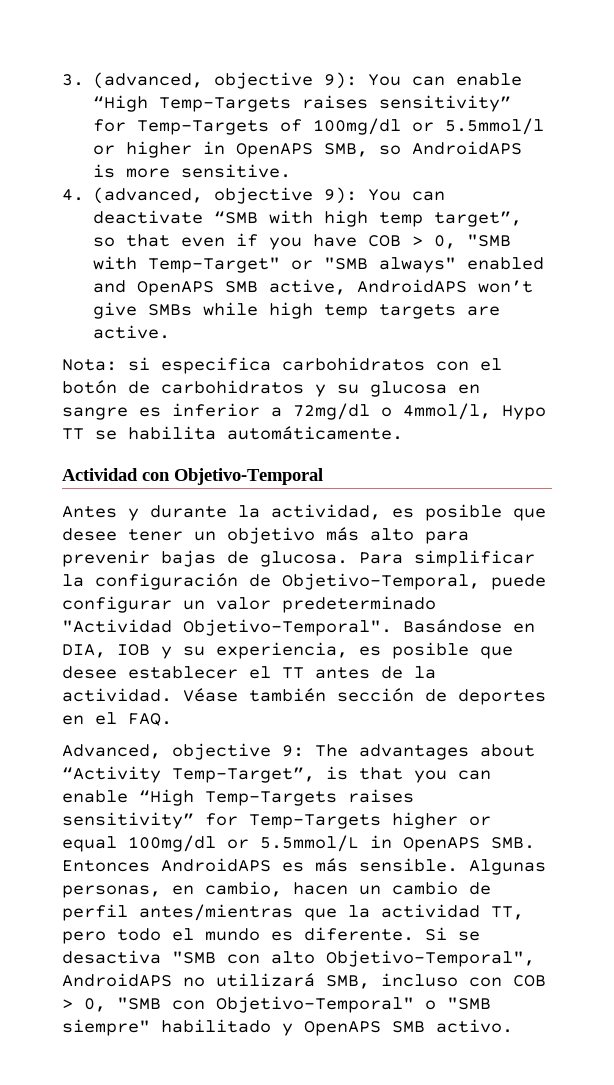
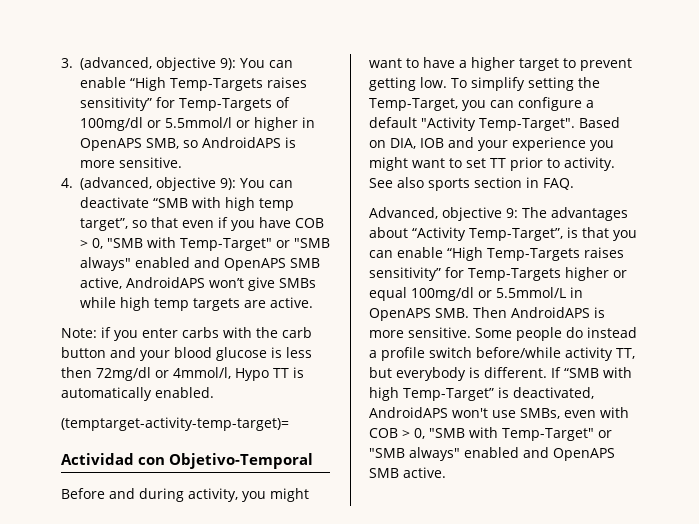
- Nota: si especifica carbohidratos con el botón de carbohidratos y su glucosa en sangre es inferior a 72mg/dl o 4mmol/l, Hypo TT se habilita automáticamente.
+ Note: if you enter carbs with the carb button and your blood glucose is less then 72mg/dl or 4mmol/l, Hypo TT is automatically enabled.
+ (temptarget-activity-temp-target)=
  Actividad con Objetivo-Temporal
- Antes y durante la actividad, es posible que desee tener un objetivo más alto para prevenir bajas de glucosa. Para simplificar la configuración de Objetivo-Temporal, puede configurar un valor predeterminado "Actividad Objetivo-Temporal". Basándose en DIA, IOB y su experiencia, es posible que desee establecer el TT antes de la actividad. Véase también sección de deportes en el FAQ.
+ Before and during activity, you might want to have a higher target to prevent getting low. To simplify setting the Temp-Target, you can configure a default "Activity Temp-Target". Based on DIA, IOB and your experience you might want to set TT prior to activity. See also sports section in FAQ.
- Advanced, objective 9: The advantages about “Activity Temp-Target”, is that you can enable “High Temp-Targets raises sensitivity” for Temp-Targets higher or equal 100mg/dl or 5.5mmol/L in OpenAPS SMB. Entonces AndroidAPS es más sensible. Algunas personas, en cambio, hacen un cambio de perfil antes/mientras que la actividad TT, pero todo el mundo es diferente. Si se desactiva "SMB con alto Objetivo-Temporal", AndroidAPS no utilizará SMB, incluso con COB > 0, "SMB con Objetivo-Temporal" o "SMB siempre" habilitado y OpenAPS SMB activo.
+ Advanced, objective 9: The advantages about “Activity Temp-Target”, is that you can enable “High Temp-Targets raises sensitivity” for Temp-Targets higher or equal 100mg/dl or 5.5mmol/L in OpenAPS SMB. Then AndroidAPS is more sensitive. Some people do instead a profile switch before/while activity TT, but everybody is different. If “SMB with high Temp-Target” is deactivated, AndroidAPS won't use SMBs, even with COB > 0, "SMB with Temp-Target" or "SMB always" enabled and OpenAPS SMB active.

